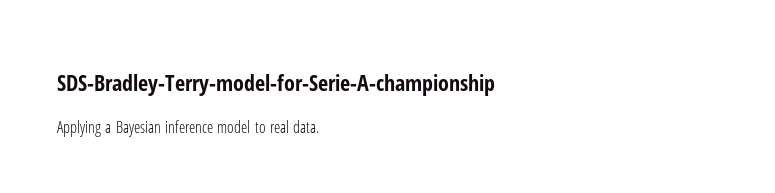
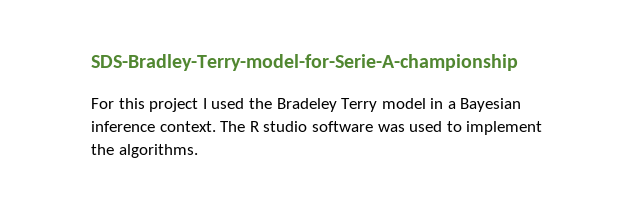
- Applying a Bayesian inference model to real data.
+ For this project I used the Bradeley Terry model in a Bayesian inference context. The R studio software was used to implement the algorithms.

